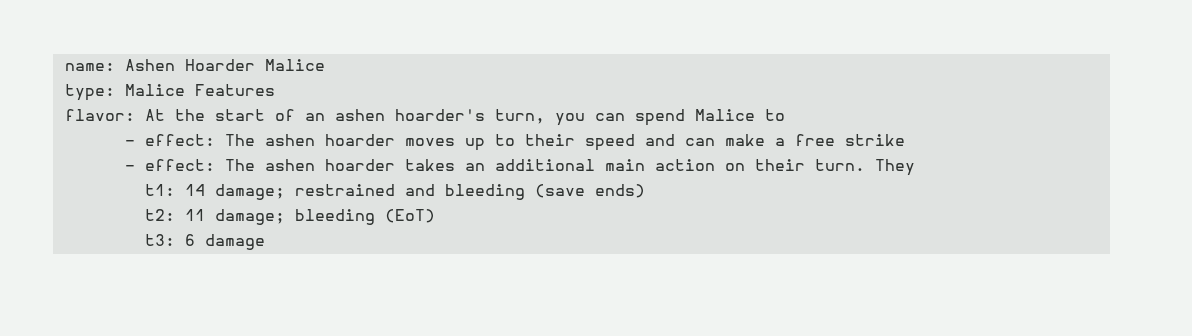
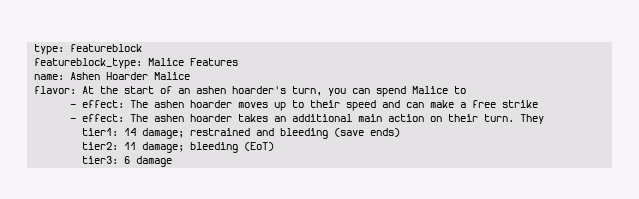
+ type: featureblock
+ featureblock_type: Malice Features
- type: Malice Features
- t1: 14 damage; restrained and bleeding (save ends)
+ tier1: 14 damage; restrained and bleeding (save ends)
- t2: 11 damage; bleeding (EoT)
+ tier2: 11 damage; bleeding (EoT)
- t3: 6 damage
+ tier3: 6 damage

